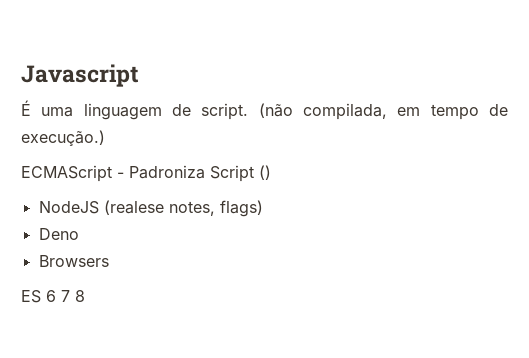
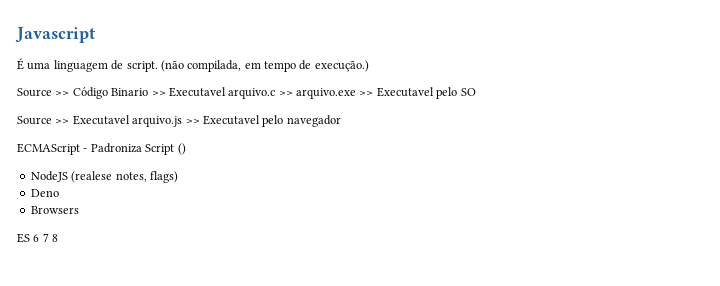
+ Source >> Código Binario >> Executavel arquivo.c >> arquivo.exe >> Executavel pelo SO
+ Source >> Executavel arquivo.js >> Executavel pelo navegador

